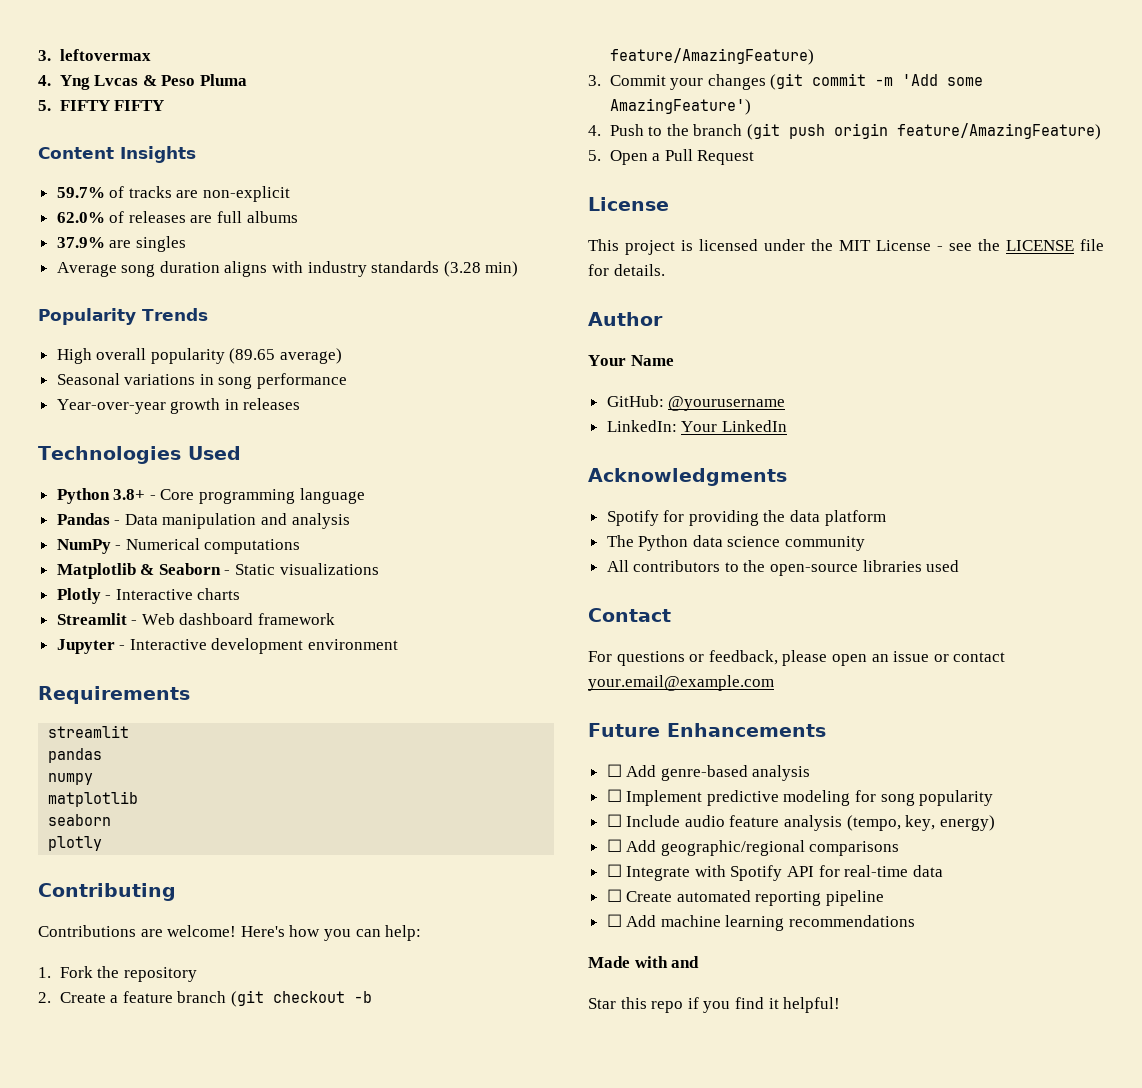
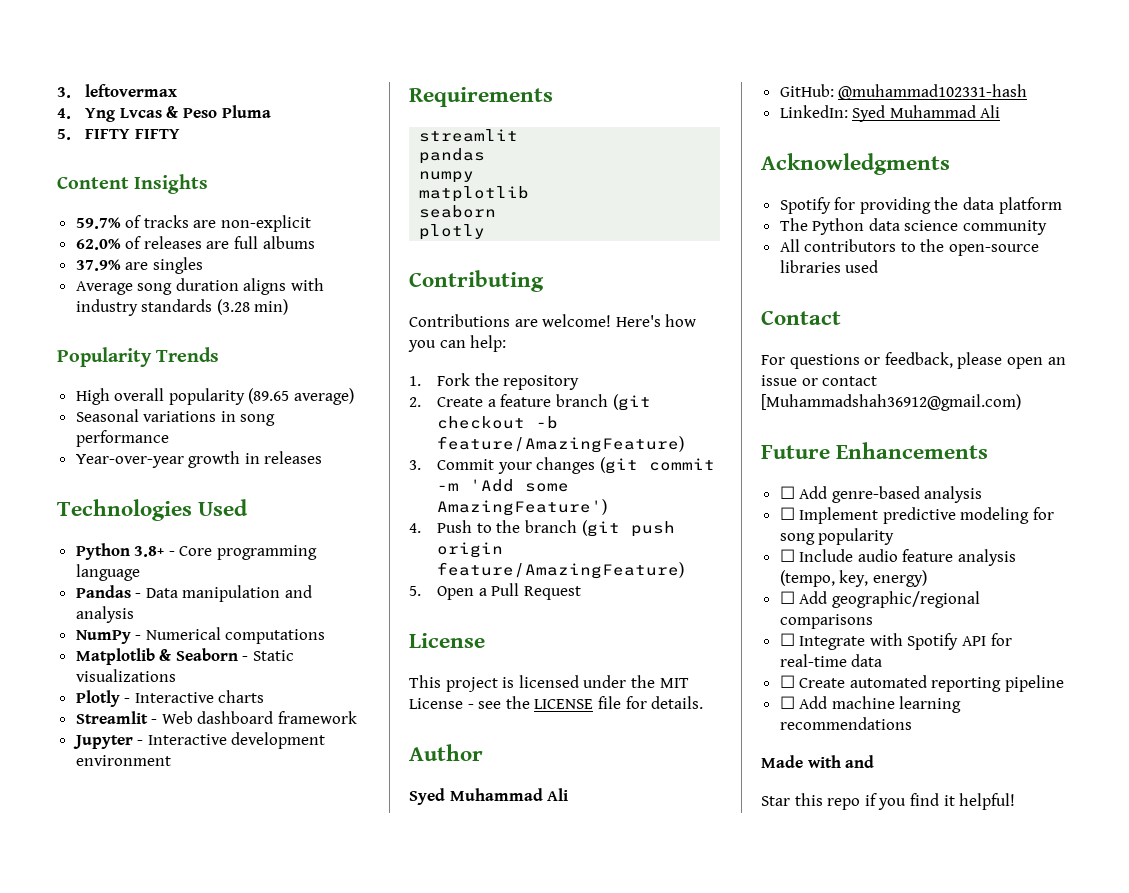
  Author
- Your Name
+ Syed Muhammad Ali
- GitHub: @yourusername
+ GitHub: @muhammad102331-hash
- LinkedIn: Your LinkedIn
+ LinkedIn: Syed Muhammad Ali
- For questions or feedback, please open an issue or contact your.email@example.com
+ For questions or feedback, please open an issue or contact [Muhammadshah36912@gmail.com)

